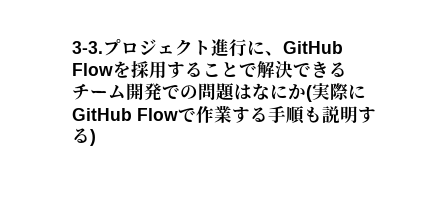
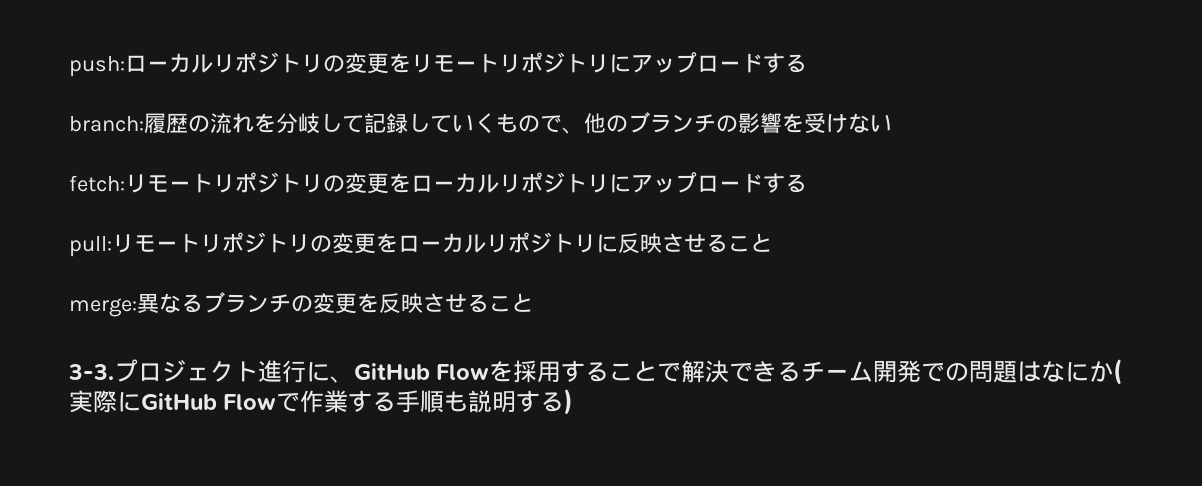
+ push:ローカルリポジトリの変更をリモートリポジトリにアップロードする
+ branch:履歴の流れを分岐して記録していくもので、他のブランチの影響を受けない
+ fetch:リモートリポジトリの変更をローカルリポジトリにアップロードする
+ pull:リモートリポジトリの変更をローカルリポジトリに反映させること
+ merge:異なるブランチの変更を反映させること

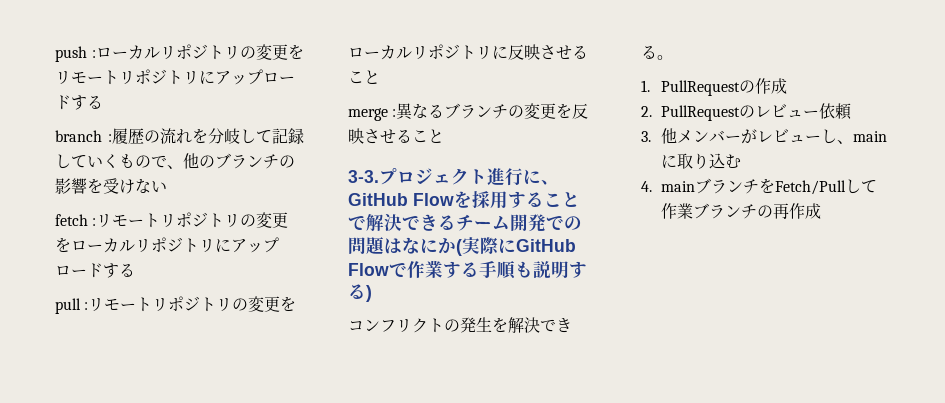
- push:ローカルリポジトリの変更をリモートリポジトリにアップロードする
+ push :ローカルリポジトリの変更をリモートリポジトリにアップロードする
- branch:履歴の流れを分岐して記録していくもので、他のブランチの影響を受けない
+ branch :履歴の流れを分岐して記録していくもので、他のブランチの影響を受けない
- fetch:リモートリポジトリの変更をローカルリポジトリにアップロードする
+ fetch :リモートリポジトリの変更をローカルリポジトリにアップロードする
- pull:リモートリポジトリの変更をローカルリポジトリに反映させること
+ pull :リモートリポジトリの変更をローカルリポジトリに反映させること
- merge:異なるブランチの変更を反映させること
+ merge :異なるブランチの変更を反映させること
+ コンフリクトの発生を解決できる。
+ 1. PullRequestの作成
+ 2. PullRequestのレビュー依頼
+ 3.他メンバーがレビューし、mainに取り込む
+ 4. mainブランチをFetch/Pullして作業ブランチの再作成

